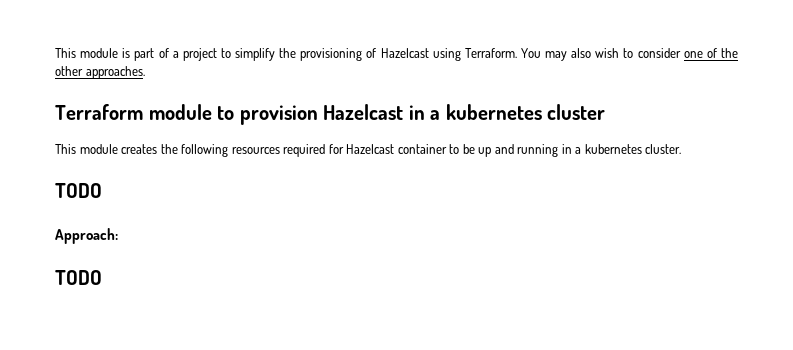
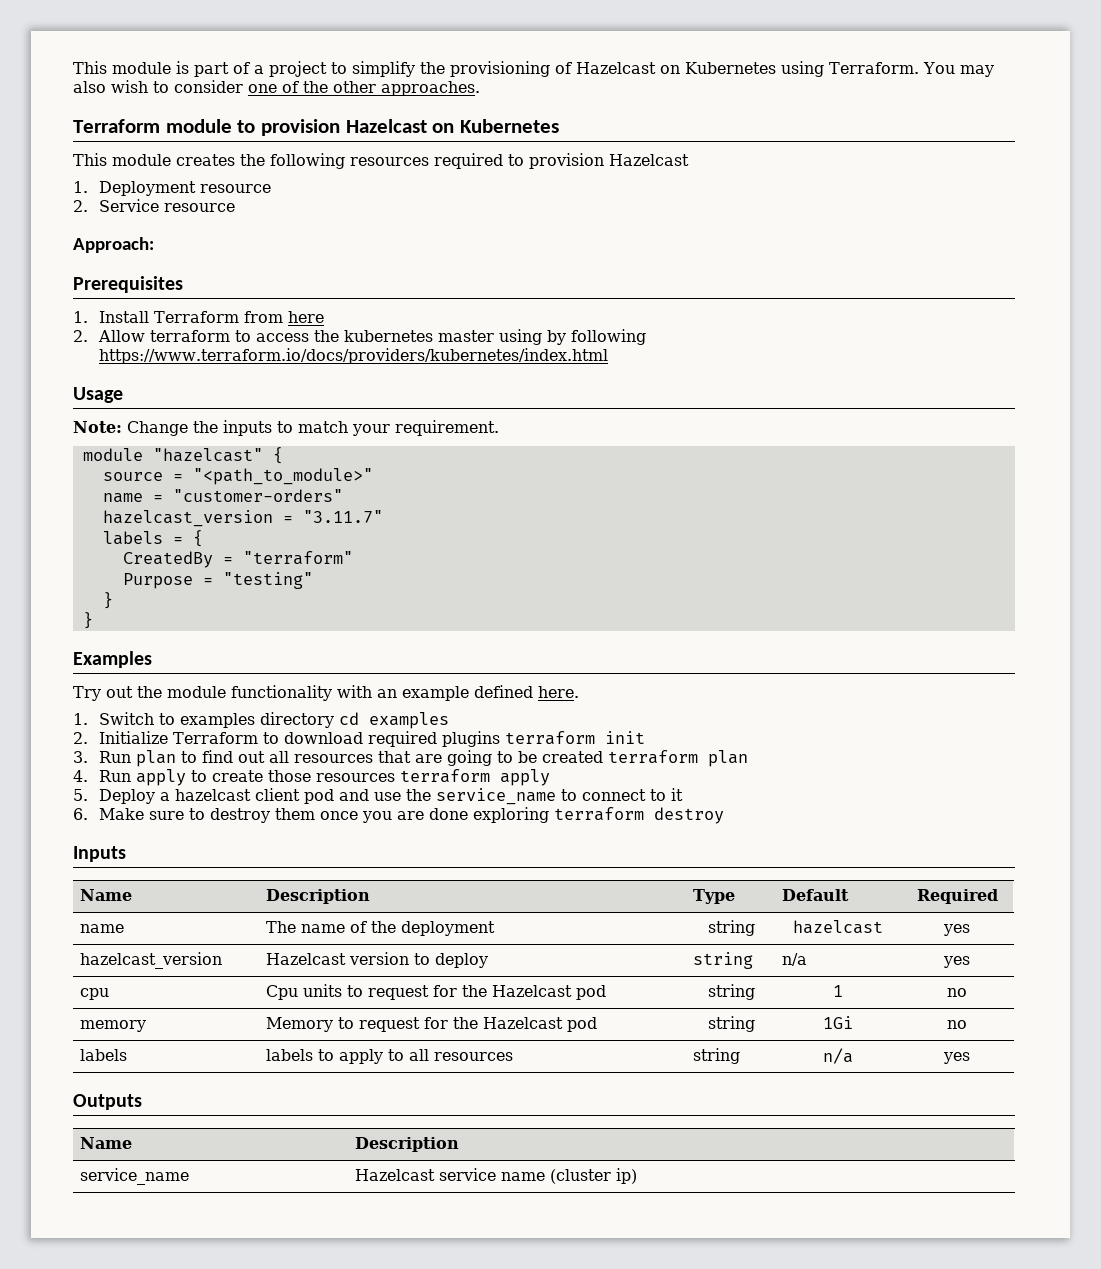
- This module is part of a project to simplify the provisioning of Hazelcast using Terraform.
+ This module is part of a project to simplify the provisioning of Hazelcast on Kubernetes using Terraform.
- Terraform module to provision Hazelcast in a kubernetes cluster
+ Terraform module to provision Hazelcast on Kubernetes
- This module creates the following resources required for Hazelcast container to be up and running in a kubernetes cluster.
- TODO
+ This module creates the following resources required to provision Hazelcast
+ 1. Deployment resource
+ 2. Service resource
  Approach:
- TODO
+ Prerequisites
+ 1. Install Terraform from here
+ 2. Allow terraform to access the kubernetes master using by following https://www.terraform.io/docs/providers/kubernetes/index.html
+ Usage
+ Note: Change the inputs to match your requirement.
+ module "hazelcast" {
+ source = "<path_to_module>"
+ name = "customer-orders"
+ hazelcast_version = "3.11.7"
+ labels = {
+ CreatedBy = "terraform"
+ Purpose = "testing"
+ }
+ }
+ Examples
+ Try out the module functionality with an example defined here.
+ 1. Switch to examples directory cd examples
+ 2. Initialize Terraform to download required plugins terraform init
+ 3. Run plan to find out all resources that are going to be created terraform plan
+ 4. Run apply to create those resources terraform apply
+ 5. Deploy a hazelcast client pod and use the service_name to connect to it
+ 6. Make sure to destroy them once you are done exploring terraform destroy
+ Inputs
+ Name | Description | Type | Default | Required
+ name | The name of the deployment | string | hazelcast | yes
+ hazelcast_version | Hazelcast version to deploy | string | n/a | yes
+ cpu | Cpu units to request for the Hazelcast pod | string | 1 | no
+ memory | Memory to request for the Hazelcast pod | string | 1Gi | no
+ labels | labels to apply to all resources | string | n/a | yes
+ Outputs
+ Name | Description
+ service_name | Hazelcast service name (cluster ip)

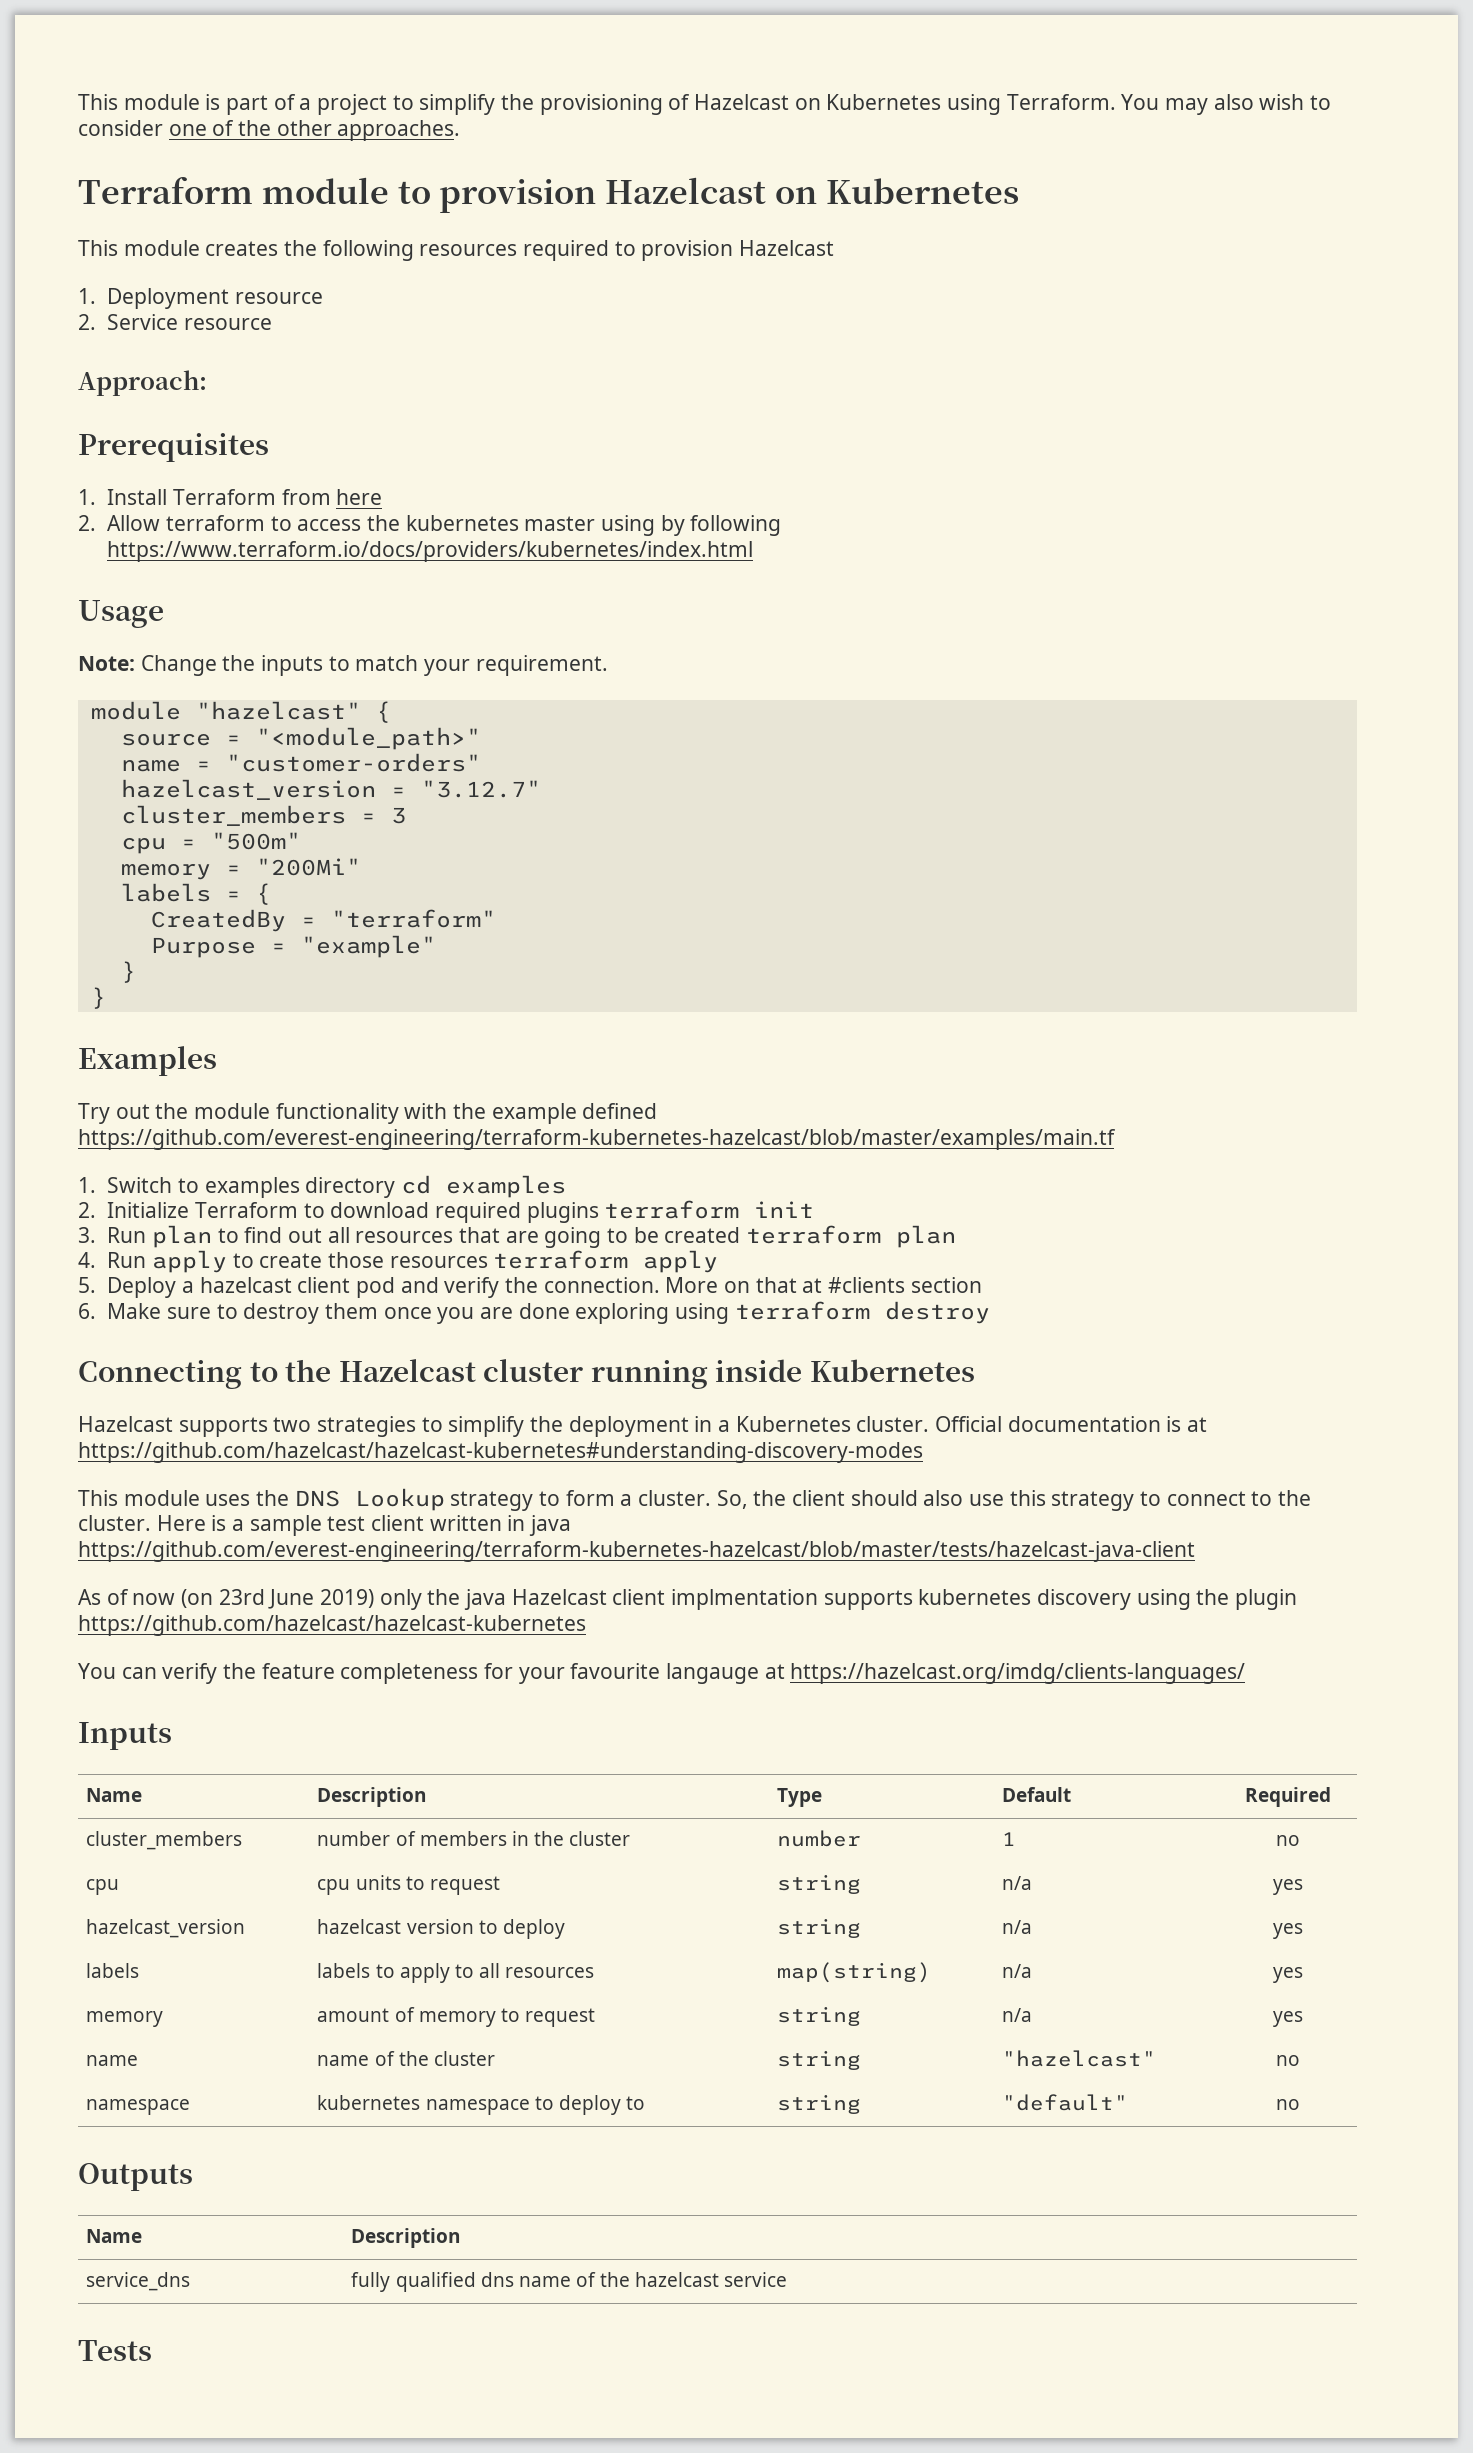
- source = "<path_to_module>"
+ source = "<module_path>"
- hazelcast_version = "3.11.7"
+ hazelcast_version = "3.12.7"
+ cluster_members = 3
+ cpu = "500m"
+ memory = "200Mi"
- Purpose = "testing"
+ Purpose = "example"
- Try out the module functionality with an example defined here.
+ Try out the module functionality with the example defined https://github.com/everest-engineering/terraform-kubernetes-hazelcast/blob/master/examples/main.tf
- 5. Deploy a hazelcast client pod and use the service_name to connect to it
+ 5. Deploy a hazelcast client pod and verify the connection. More on that at #clients section
- 6. Make sure to destroy them once you are done exploring terraform destroy
+ 6. Make sure to destroy them once you are done exploring using terraform destroy
+ Connecting to the Hazelcast cluster running inside Kubernetes
+ Hazelcast supports two strategies to simplify the deployment in a Kubernetes cluster. Official documentation is at https://github.com/hazelcast/hazelcast-kubernetes#understanding-discovery-modes
+ This module uses the DNS Lookup strategy to form a cluster. So, the client should also use this strategy to connect to the cluster. Here is a sample test client written in java https://github.com/everest-engineering/terraform-kubernetes-hazelcast/blob/master/tests/hazelcast-java-client
+ As of now (on 23rd June 2019) only the java Hazelcast client implmentation supports kubernetes discovery using the plugin https://github.com/hazelcast/hazelcast-kubernetes
+ You can verify the feature completeness for your favourite langauge at https://hazelcast.org/imdg/clients-languages/
- name | The name of the deployment | string | hazelcast | yes
+ cluster_members | number of members in the cluster | number | 1 | no
+ cpu | cpu units to request | string | n/a | yes
- hazelcast_version | Hazelcast version to deploy | string | n/a | yes
+ hazelcast_version | hazelcast version to deploy | string | n/a | yes
- cpu | Cpu units to request for the Hazelcast pod | string | 1 | no
- memory | Memory to request for the Hazelcast pod | string | 1Gi | no
- labels | labels to apply to all resources | string | n/a | yes
+ labels | labels to apply to all resources | map(string) | n/a | yes
+ memory | amount of memory to request | string | n/a | yes
+ name | name of the cluster | string | "hazelcast" | no
+ namespace | kubernetes namespace to deploy to | string | "default" | no
  Outputs
  Name | Description
- service_name | Hazelcast service name (cluster ip)
+ service_dns | fully qualified dns name of the hazelcast service
+ Tests

